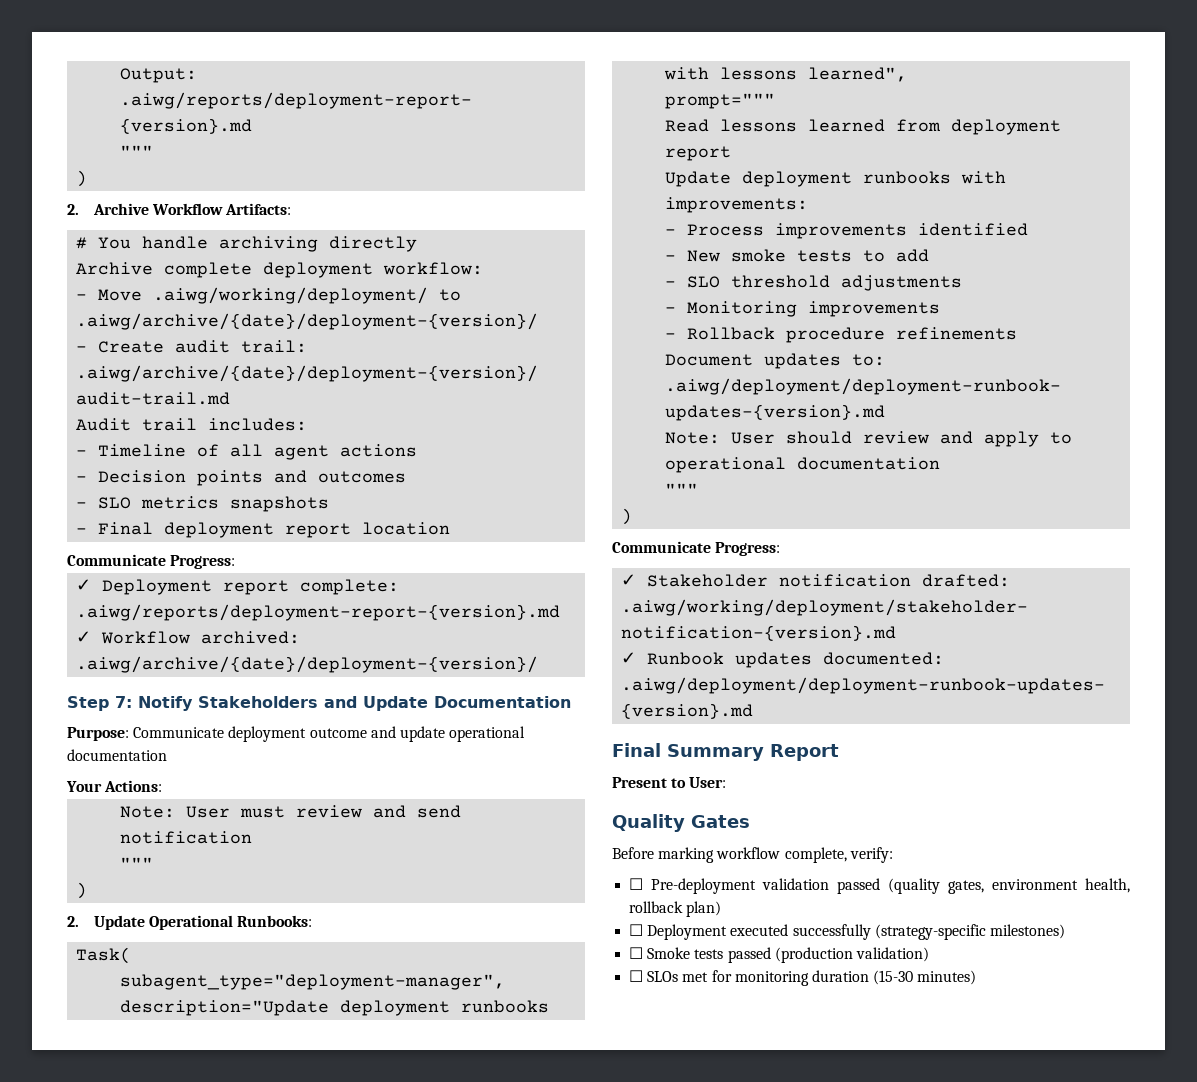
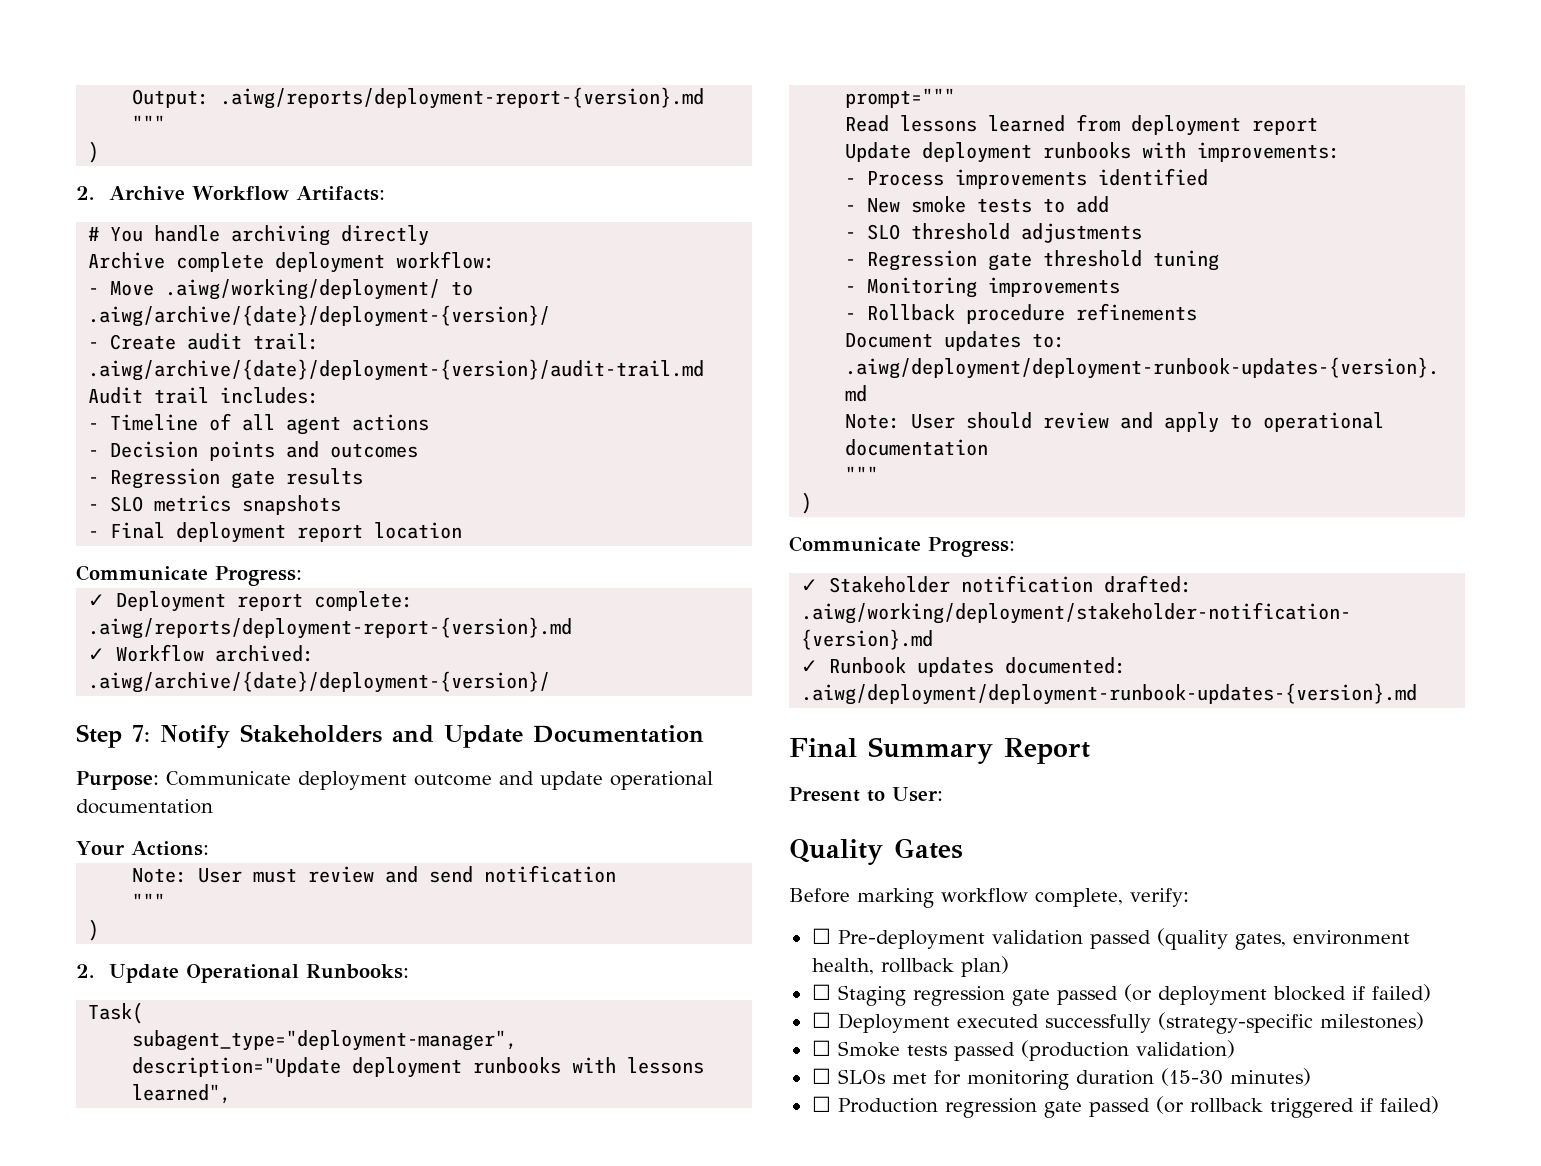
+ - Regression gate results
+ - Regression gate threshold tuning
+ ☐ Staging regression gate passed (or deployment blocked if failed)
+ ☐ Production regression gate passed (or rollback triggered if failed)

